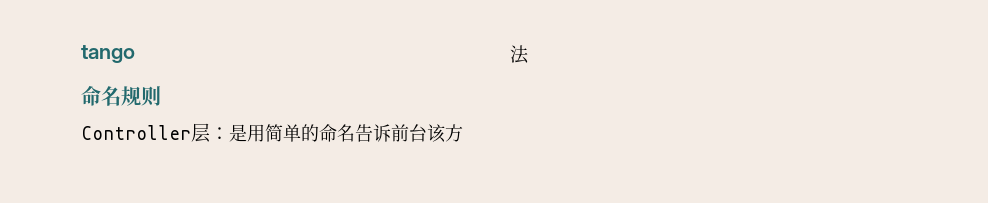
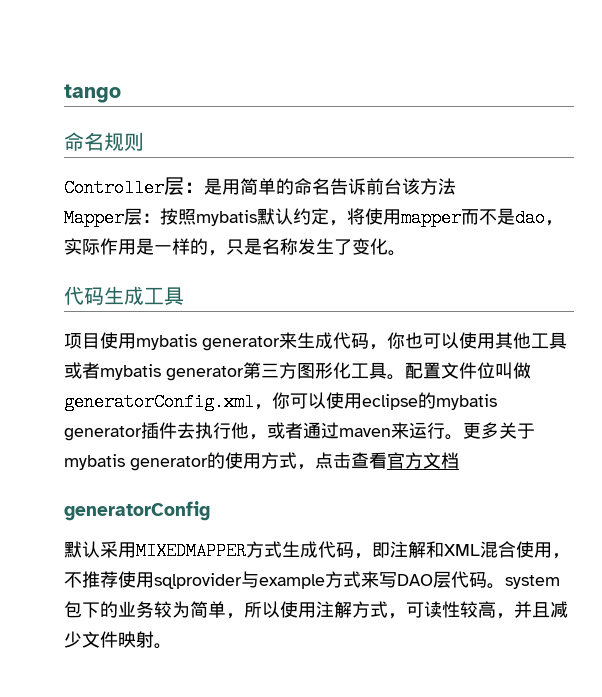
+ Mapper层：按照mybatis默认约定，将使用mapper而不是dao，实际作用是一样的，只是名称发生了变化。
+ 代码生成工具
+ 项目使用mybatis generator来生成代码，你也可以使用其他工具或者mybatis generator第三方图形化工具。配置文件位叫做generatorConfig.xml，你可以使用eclipse的mybatis generator插件去执行他，或者通过maven来运行。更多关于mybatis generator的使用方式，点击查看官方文档
+ generatorConfig
+ 默认采用MIXEDMAPPER方式生成代码，即注解和XML混合使用，不推荐使用sqlprovider与example方式来写DAO层代码。system包下的业务较为简单，所以使用注解方式，可读性较高，并且减少文件映射。

